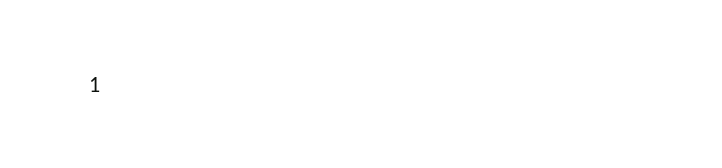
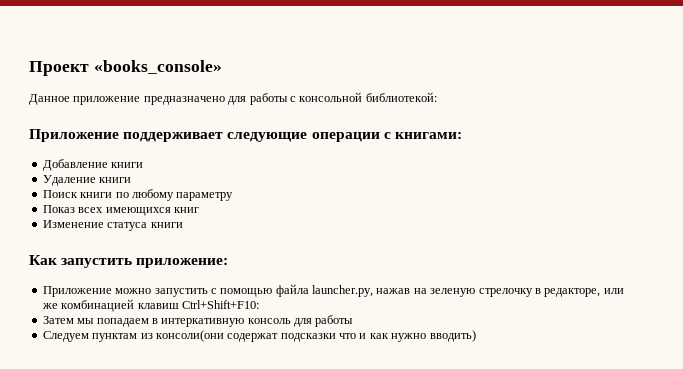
- 1
+ Проект «books_console»
+ Данное приложение предназначено для работы с консольной библиотекой:
+ Приложение поддерживает следующие операции с книгами:
+ Добавление книги
+ Удаление книги
+ Поиск книги по любому параметру
+ Показ всех имеющихся книг
+ Изменение статуса книги
+ Как запустить приложение:
+ Приложение можно запустить с помощью файла launcher.py, нажав на зеленую стрелочку в редакторе, или же комбинацией клавиш Ctrl+Shift+F10:
+ Затем мы попадаем в интеркативную консоль для работы
+ Следуем пунктам из консоли(они содержат подсказки что и как нужно вводить)

